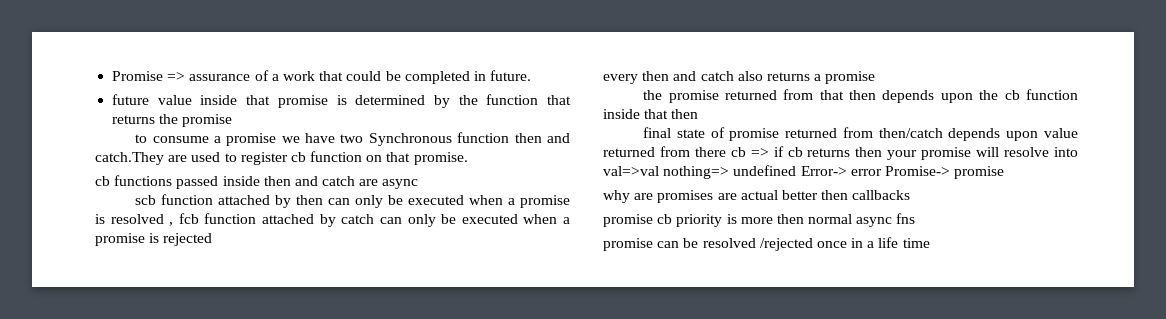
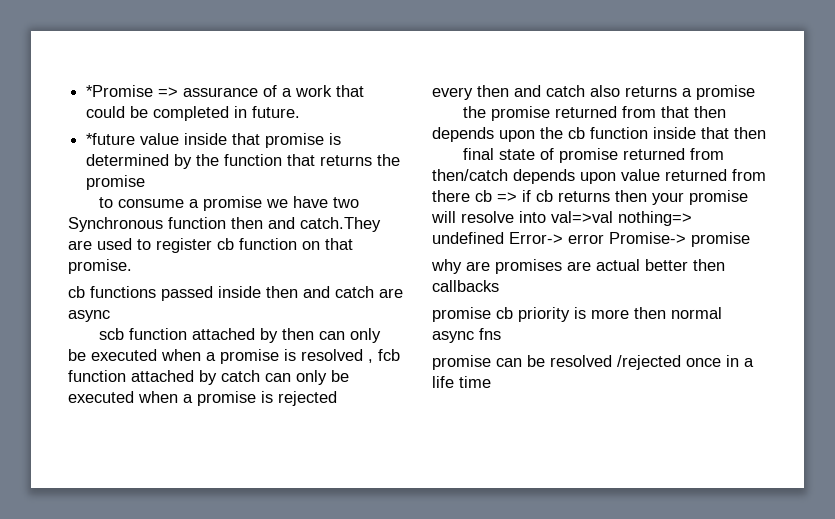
- Promise => assurance of a work that could be completed in future.
+ *Promise => assurance of a work that could be completed in future.
- future value inside that promise is determined by the function that returns the promise
+ *future value inside that promise is determined by the function that returns the promise

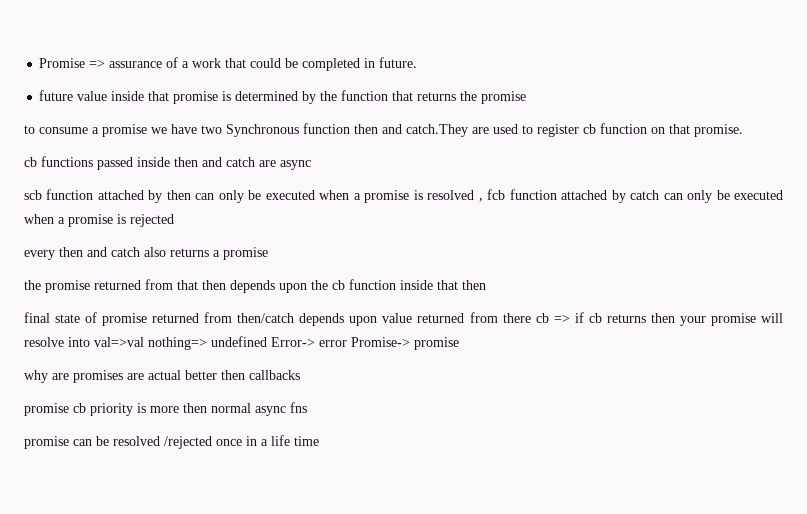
- *Promise => assurance of a work that could be completed in future.
+ Promise => assurance of a work that could be completed in future.
- *future value inside that promise is determined by the function that returns the promise
+ future value inside that promise is determined by the function that returns the promise

